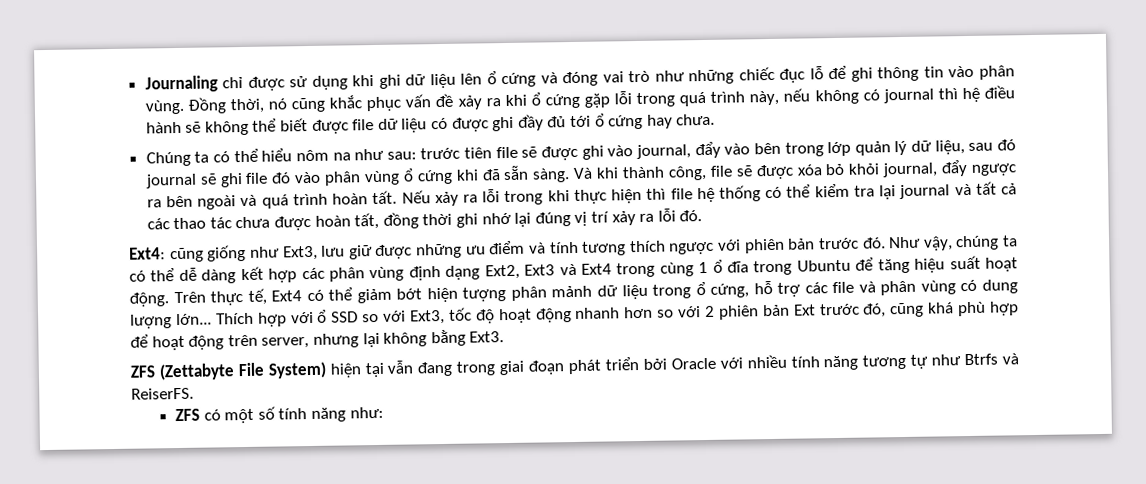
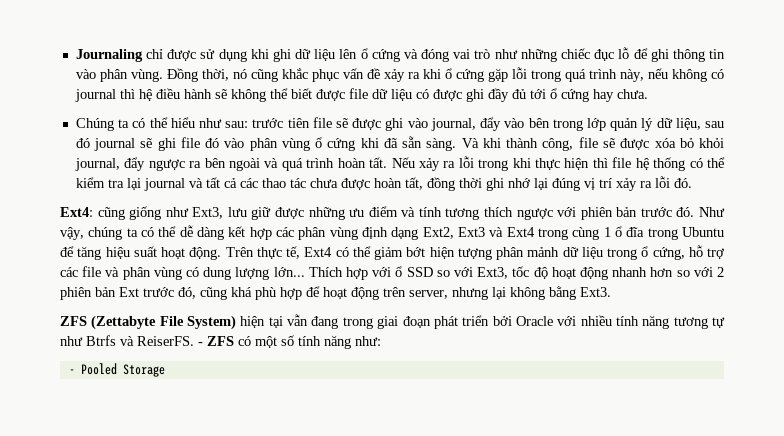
- Chúng ta có thể hiểu nôm na như sau: trước tiên file sẽ được ghi vào journal, đẩy vào bên trong lớp quản lý dữ liệu, sau đó journal sẽ ghi file đó vào phân vùng ổ cứng khi đã sẵn sàng.
+ Chúng ta có thể hiểu như sau: trước tiên file sẽ được ghi vào journal, đẩy vào bên trong lớp quản lý dữ liệu, sau đó journal sẽ ghi file đó vào phân vùng ổ cứng khi đã sẵn sàng.
- ZFS (Zettabyte File System) hiện tại vẫn đang trong giai đoạn phát triển bởi Oracle với nhiều tính năng tương tự như Btrfs và ReiserFS.
- ZFS có một số tính năng như:
+ ZFS (Zettabyte File System) hiện tại vẫn đang trong giai đoạn phát triển bởi Oracle với nhiều tính năng tương tự như Btrfs và ReiserFS. - ZFS có một số tính năng như:
+ - Pooled Storage

